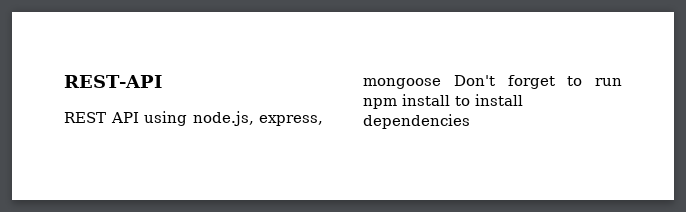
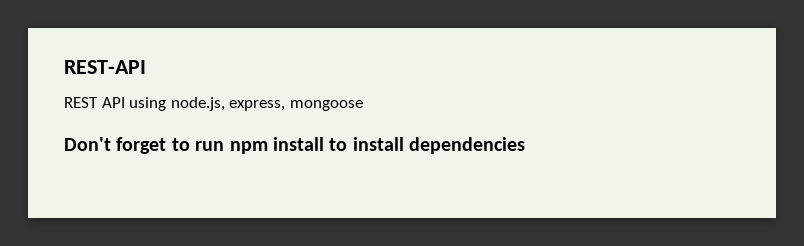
- REST API using node.js, express, mongoose Don't forget to run npm install to install dependencies
+ REST API using node.js, express, mongoose
+ Don't forget to run npm install to install dependencies

